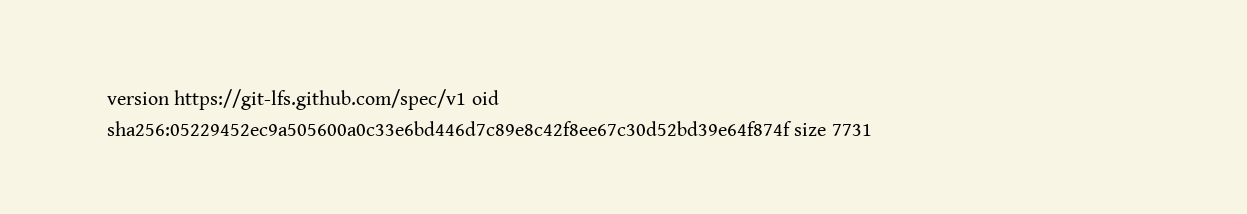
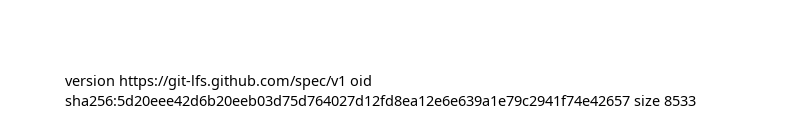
- version https://git-lfs.github.com/spec/v1 oid sha256:05229452ec9a505600a0c33e6bd446d7c89e8c42f8ee67c30d52bd39e64f874f size 7731
+ version https://git-lfs.github.com/spec/v1 oid sha256:5d20eee42d6b20eeb03d75d764027d12fd8ea12e6e639a1e79c2941f74e42657 size 8533

